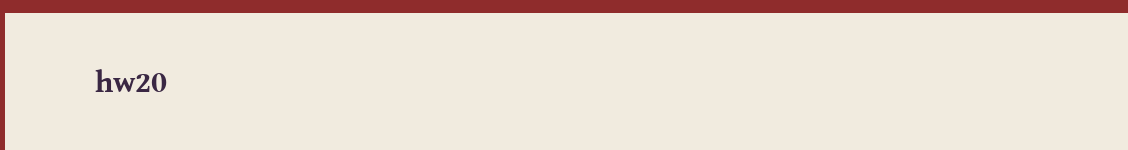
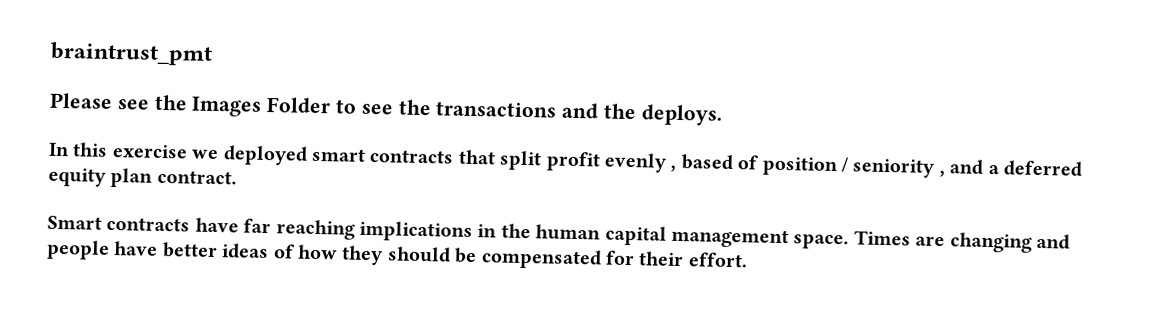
- hw20
+ braintrust_pmt
+ Please see the Images Folder to see the transactions and the deploys.
+ In this exercise we deployed smart contracts that split profit evenly , based of position / seniority , and a deferred equity plan contract.
+ Smart contracts have far reaching implications in the human capital management space. Times are changing and people have better ideas of how they should be compensated for their effort.

